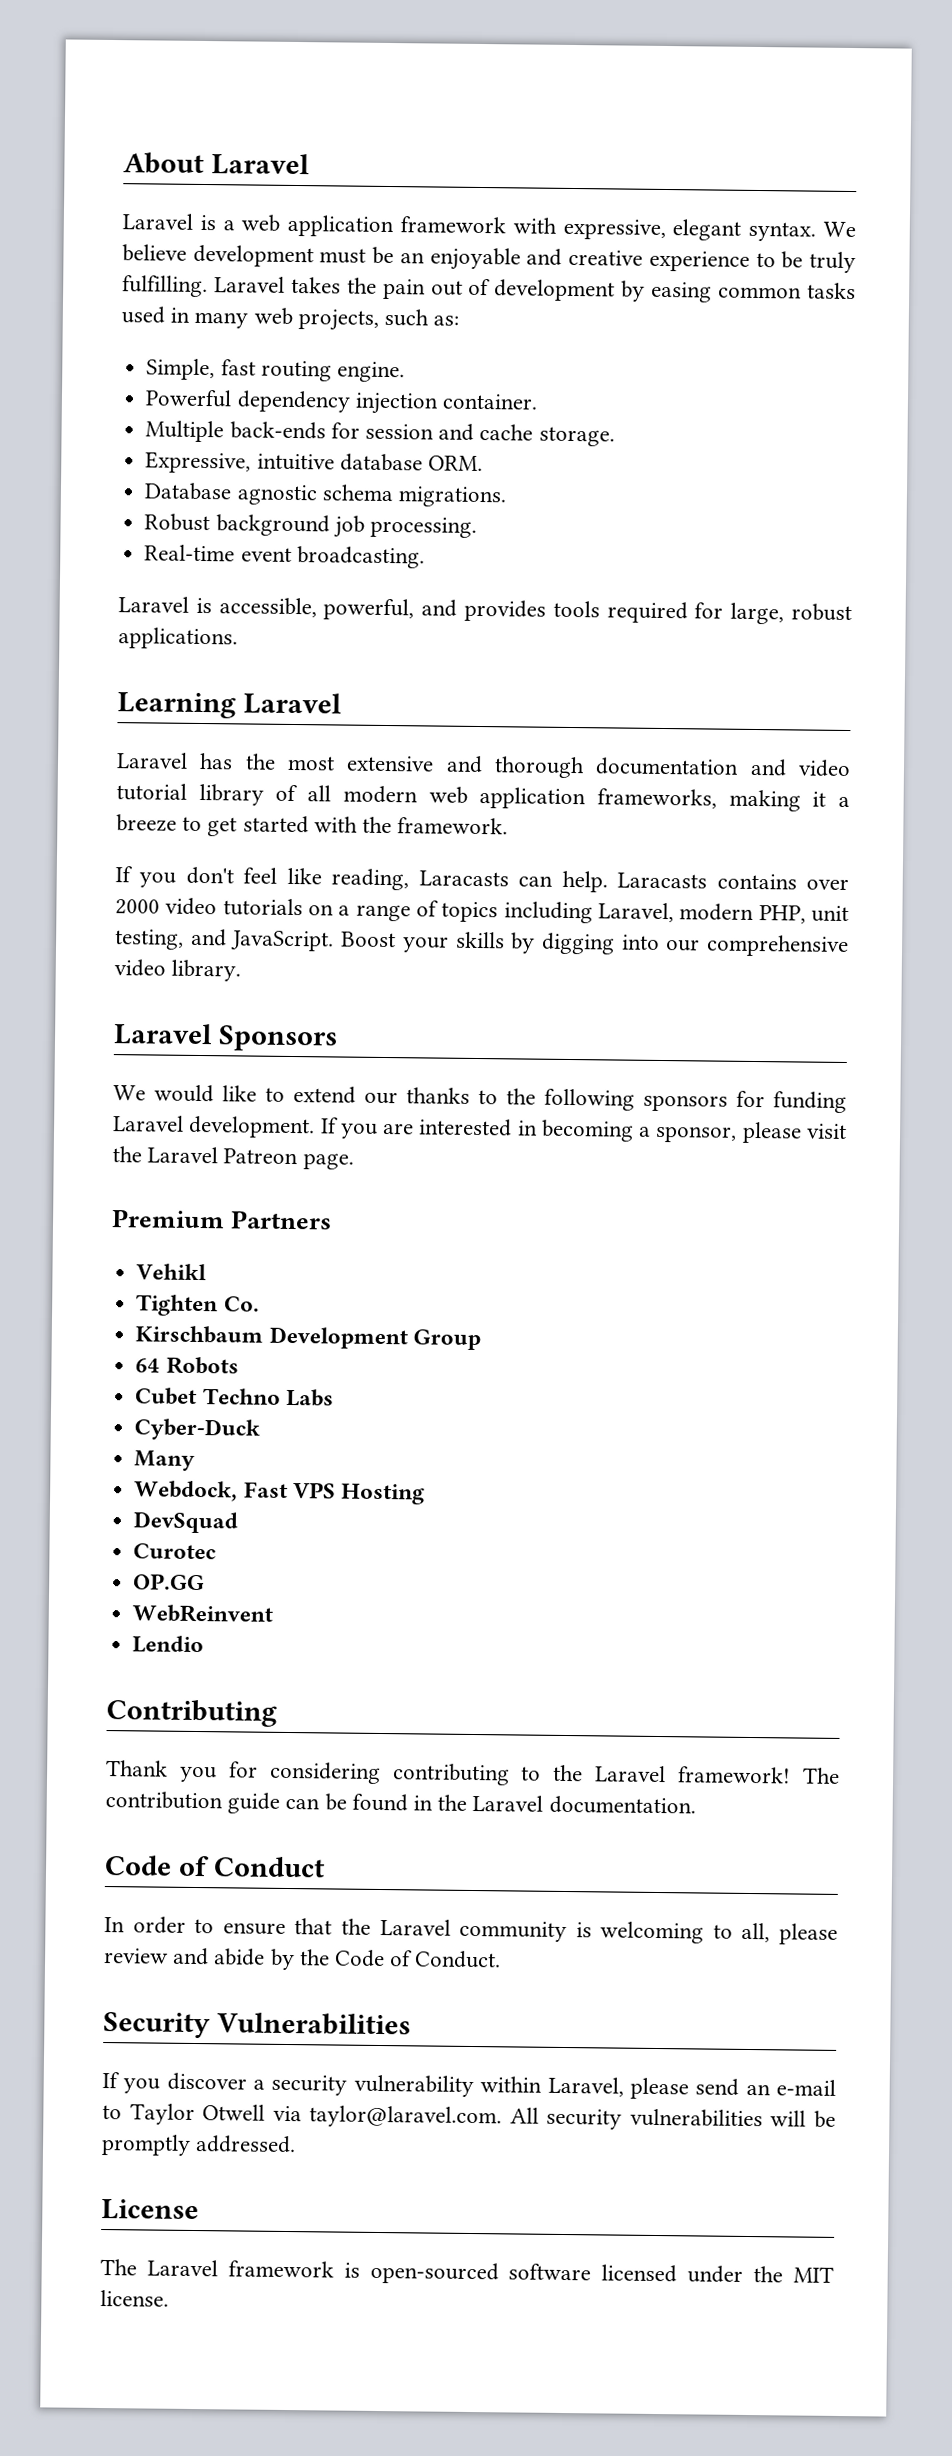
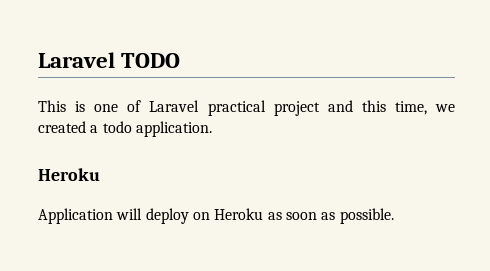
- About Laravel
- Laravel is a web application framework with expressive, elegant syntax. We believe development must be an enjoyable and creative experience to be truly fulfilling. Laravel takes the pain out of development by easing common tasks used in many web projects, such as:
- Simple, fast routing engine.
- Powerful dependency injection container.
- Multiple back-ends for session and cache storage.
- Expressive, intuitive database ORM.
- Database agnostic schema migrations.
- Robust background job processing.
- Real-time event broadcasting.
- Laravel is accessible, powerful, and provides tools required for large, robust applications.
- Learning Laravel
- Laravel has the most extensive and thorough documentation and video tutorial library of all modern web application frameworks, making it a breeze to get started with the framework.
- If you don't feel like reading, Laracasts can help. Laracasts contains over 2000 video tutorials on a range of topics including Laravel, modern PHP, unit testing, and JavaScript. Boost your skills by digging into our comprehensive video library.
- Laravel Sponsors
- We would like to extend our thanks to the following sponsors for funding Laravel development. If you are interested in becoming a sponsor, please visit the Laravel Patreon page.
- Premium Partners
- Vehikl
- Tighten Co.
- Kirschbaum Development Group
- 64 Robots
- Cubet Techno Labs
- Cyber-Duck
- Many
- Webdock, Fast VPS Hosting
- DevSquad
- Curotec
- OP.GG
- WebReinvent
- Lendio
- Contributing
- Thank you for considering contributing to the Laravel framework! The contribution guide can be found in the Laravel documentation.
- Code of Conduct
- In order to ensure that the Laravel community is welcoming to all, please review and abide by the Code of Conduct.
- Security Vulnerabilities
- If you discover a security vulnerability within Laravel, please send an e-mail to Taylor Otwell via taylor@laravel.com. All security vulnerabilities will be promptly addressed.
- License
- The Laravel framework is open-sourced software licensed under the MIT license.
+ Laravel TODO
+ This is one of Laravel practical project and this time, we created a todo application.
+ Heroku
+ Application will deploy on Heroku as soon as possible.

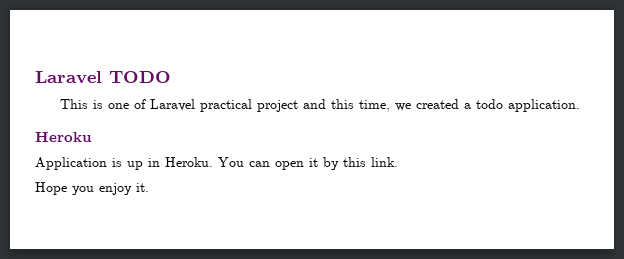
- Application will deploy on Heroku as soon as possible.
+ Application is up in Heroku. You can open it by this link.
+ Hope you enjoy it.

